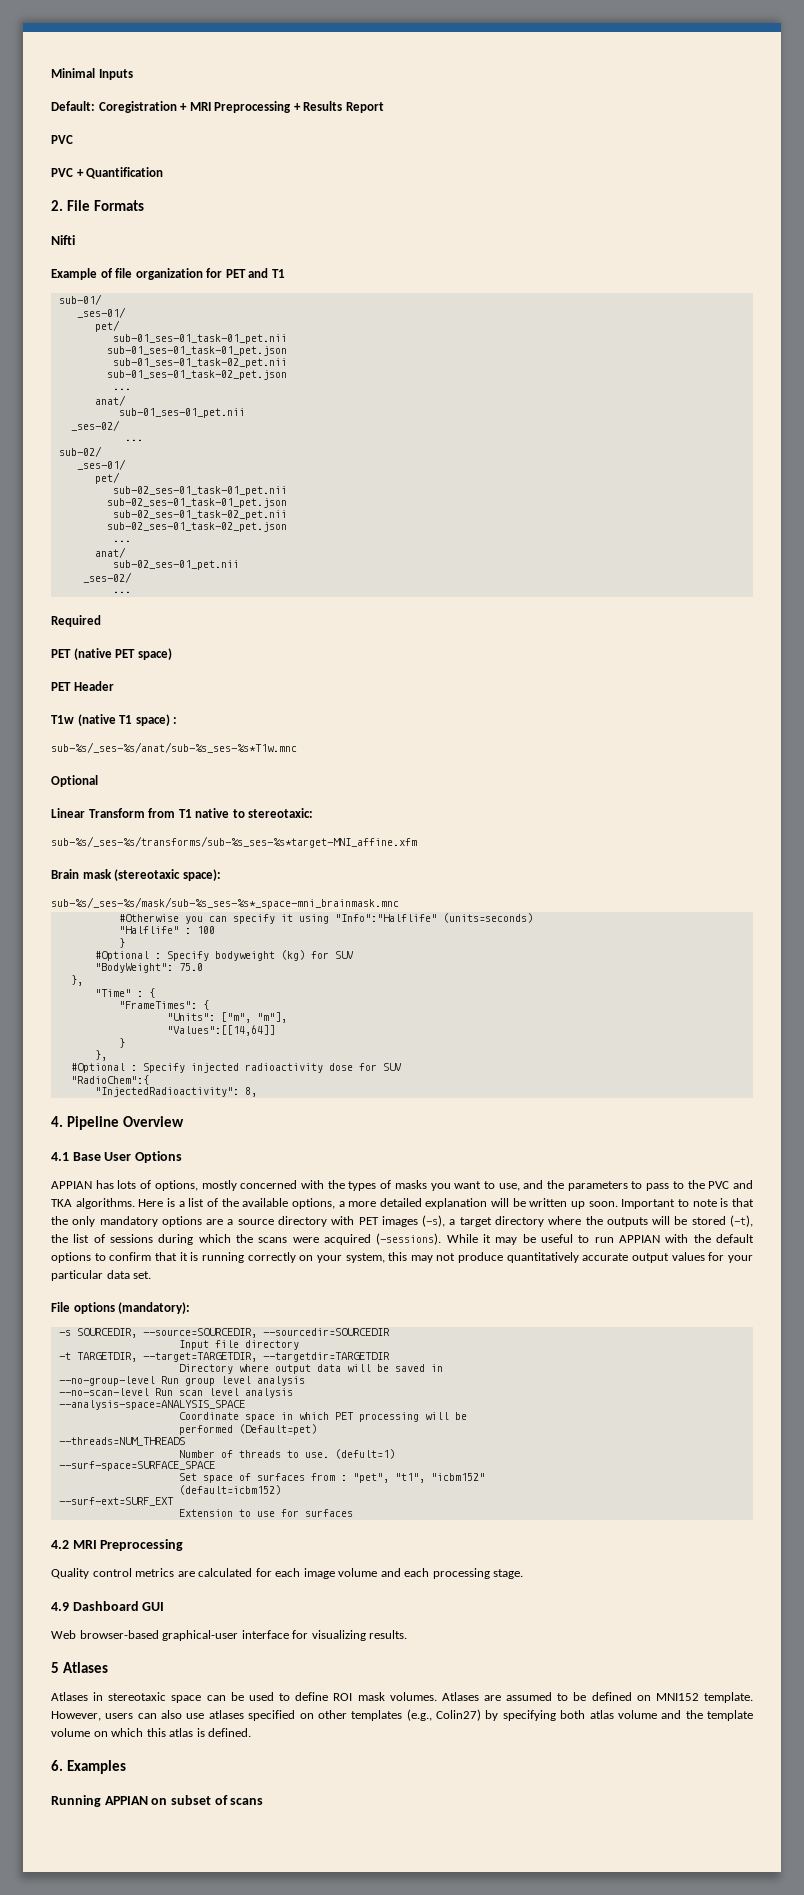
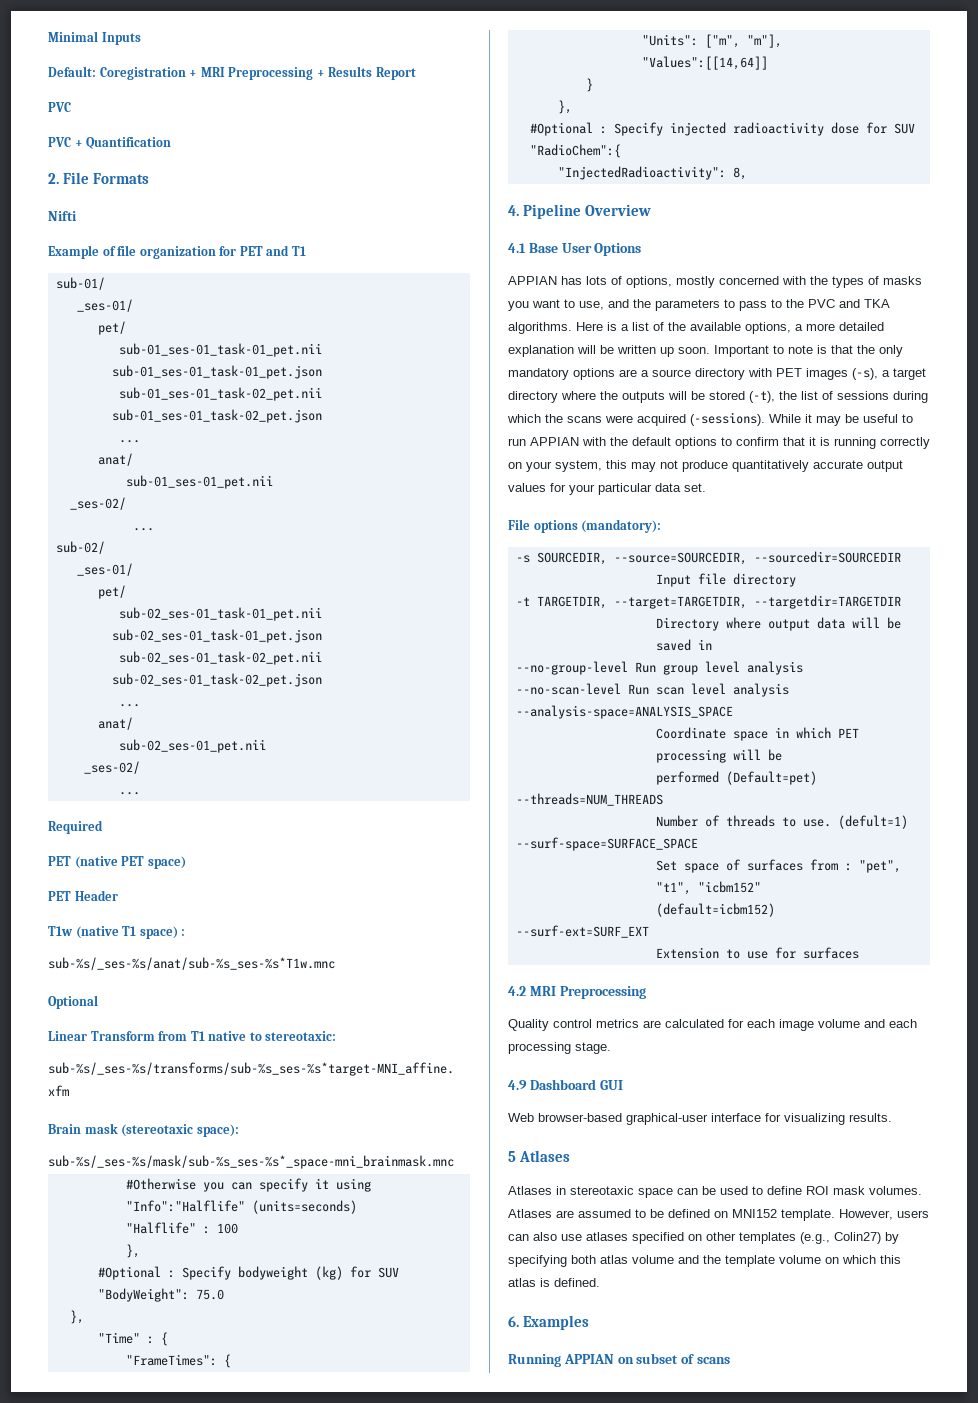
  "Halflife" : 100
- }
+ },

